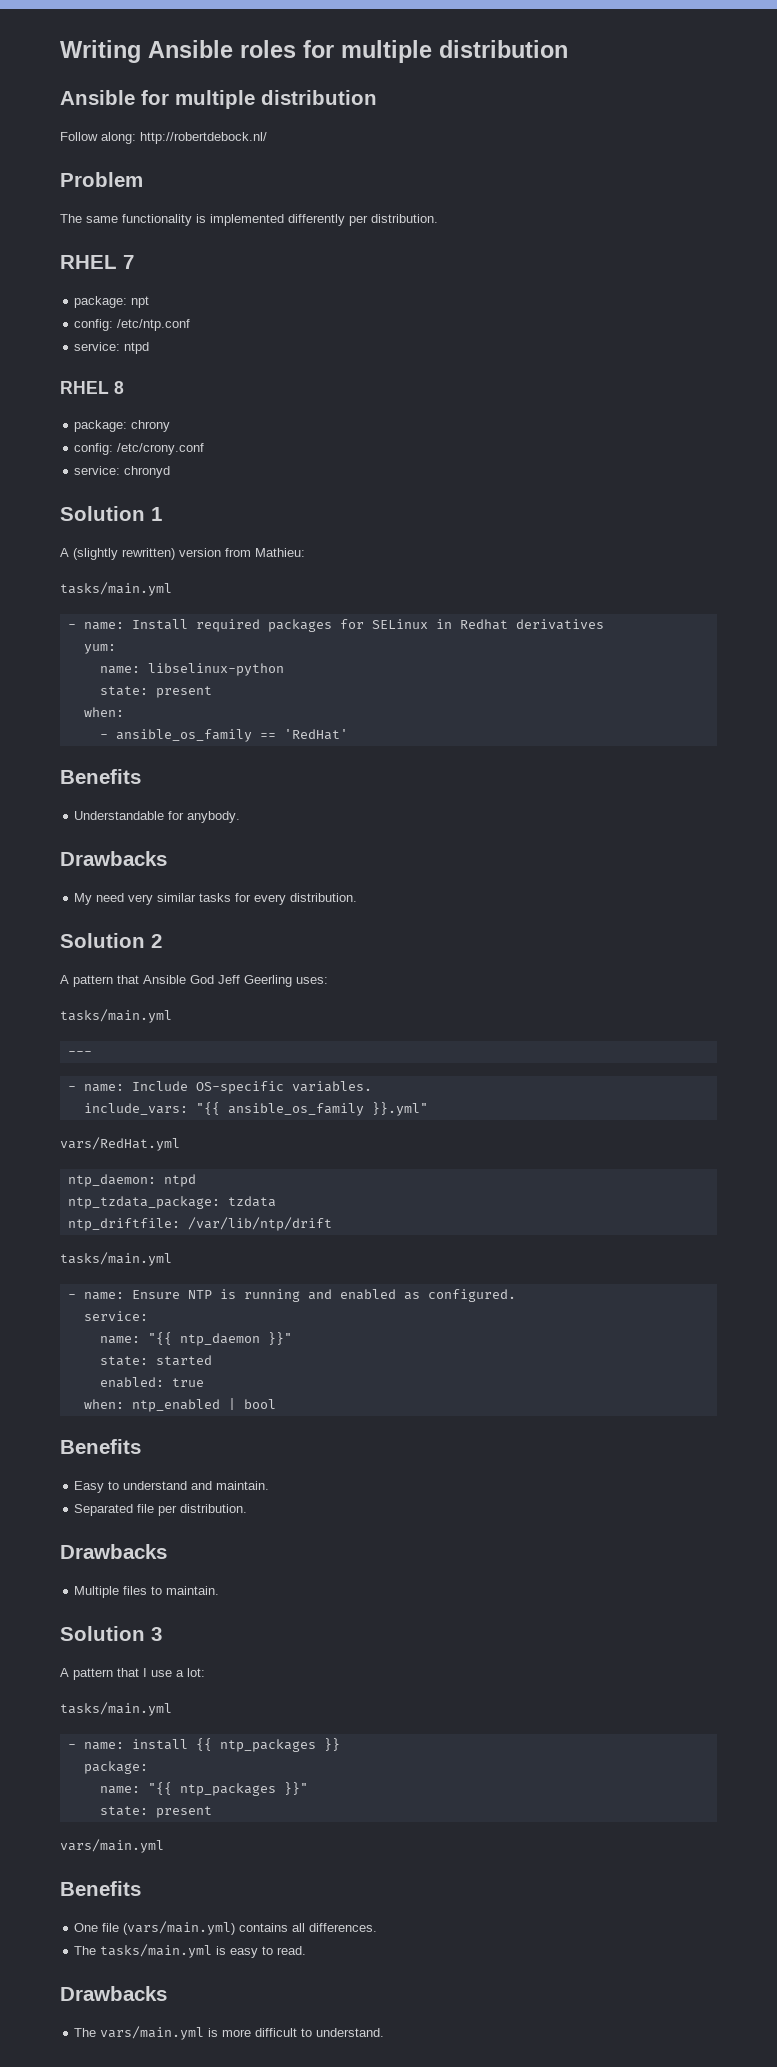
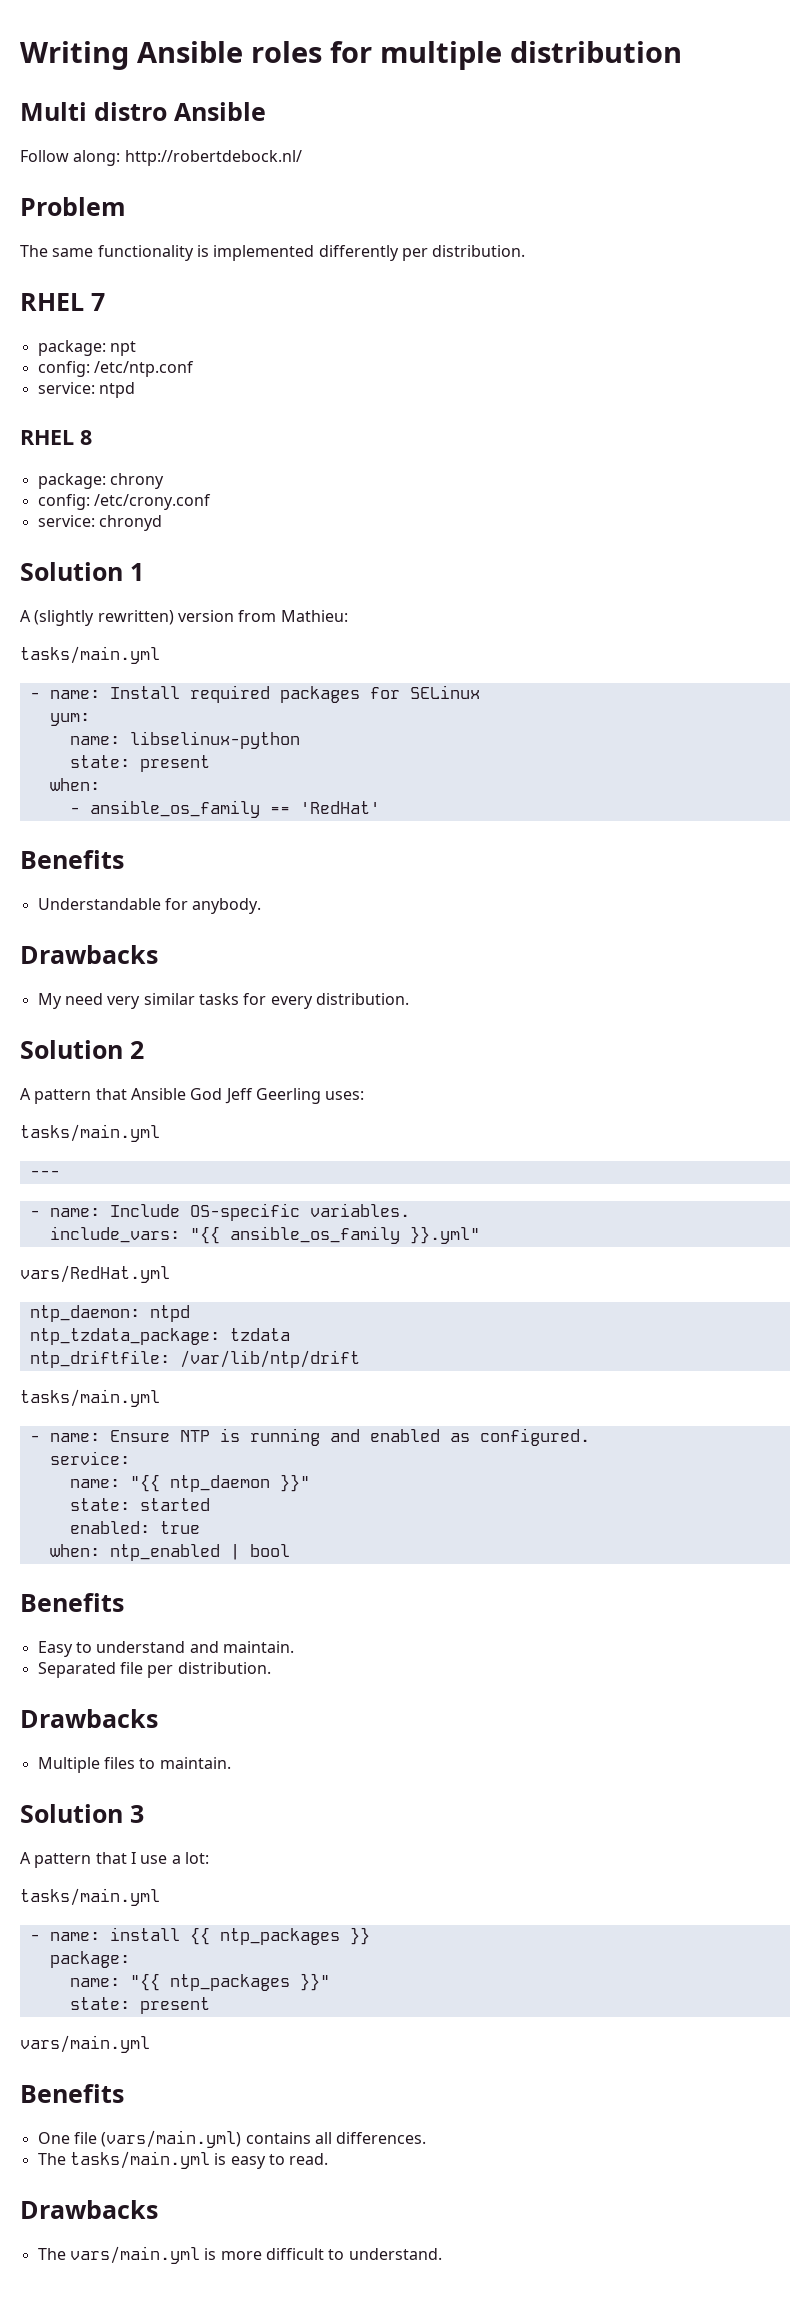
- Ansible for multiple distribution
+ Multi distro Ansible
- - name: Install required packages for SELinux in Redhat derivatives
+ - name: Install required packages for SELinux

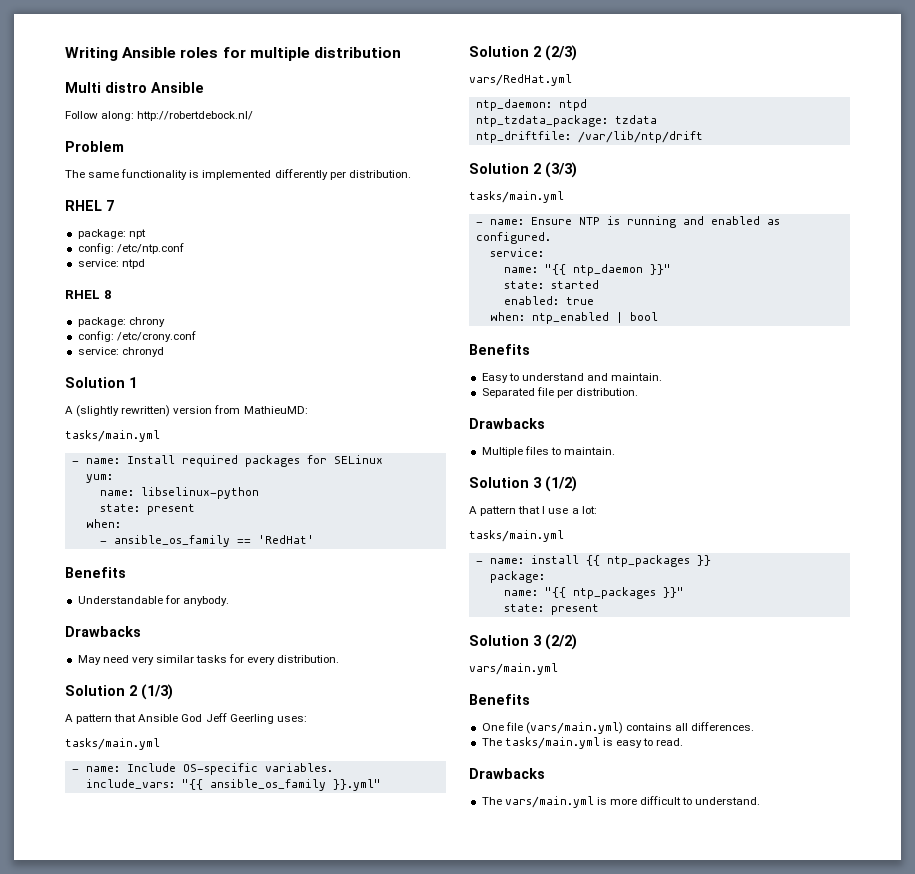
- A (slightly rewritten) version from Mathieu:
+ A (slightly rewritten) version from MathieuMD:
- My need very similar tasks for every distribution.
+ May need very similar tasks for every distribution.
- Solution 2
+ Solution 2 (1/3)
- ---
+ Solution 2 (2/3)
+ Solution 2 (3/3)
- Solution 3
+ Solution 3 (1/2)
+ Solution 3 (2/2)

